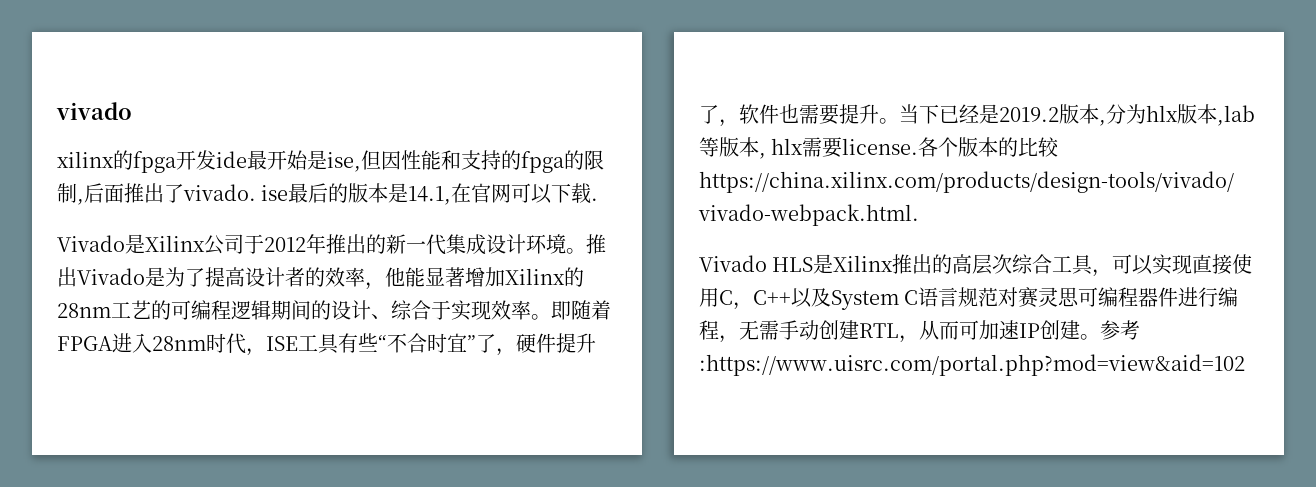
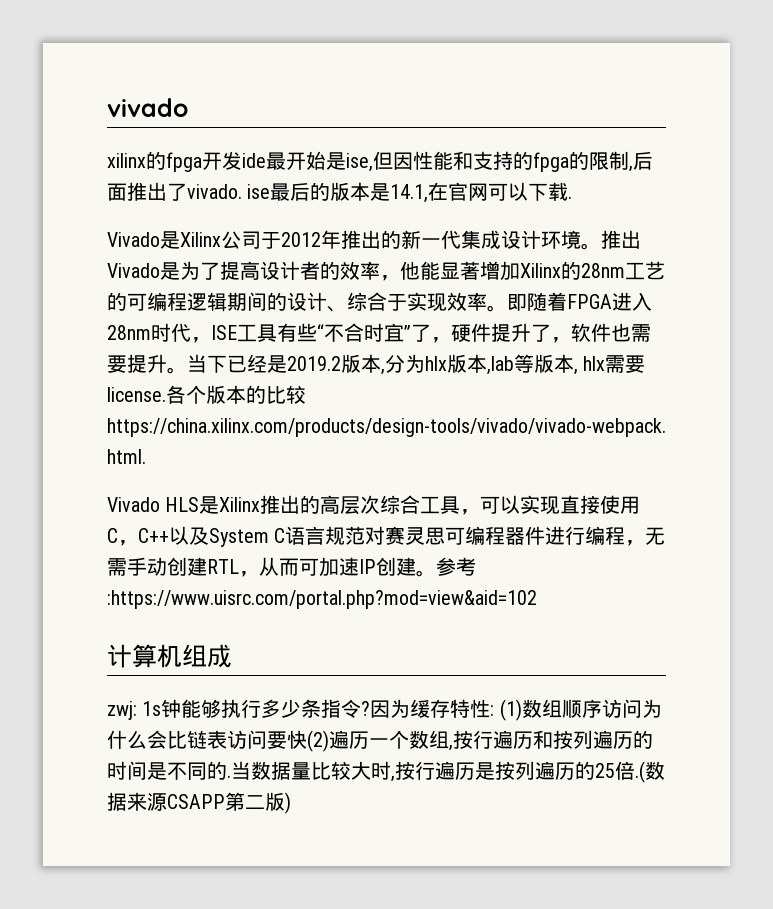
+ 计算机组成
+ zwj: 1s钟能够执行多少条指令?因为缓存特性: (1)数组顺序访问为什么会比链表访问要快(2)遍历一个数组,按行遍历和按列遍历的时间是不同的.当数据量比较大时,按行遍历是按列遍历的25倍.(数据来源CSAPP第二版)

